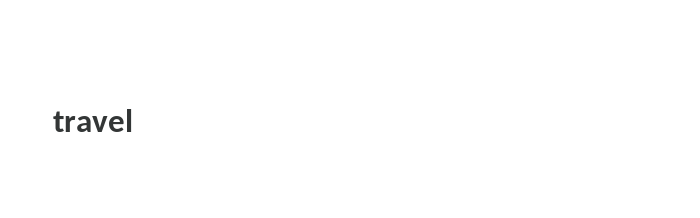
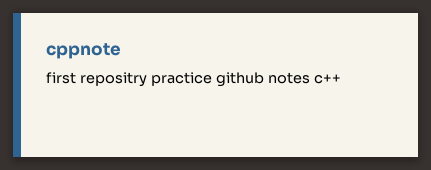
- travel
+ cppnote
+ first repositry practice github notes c++

